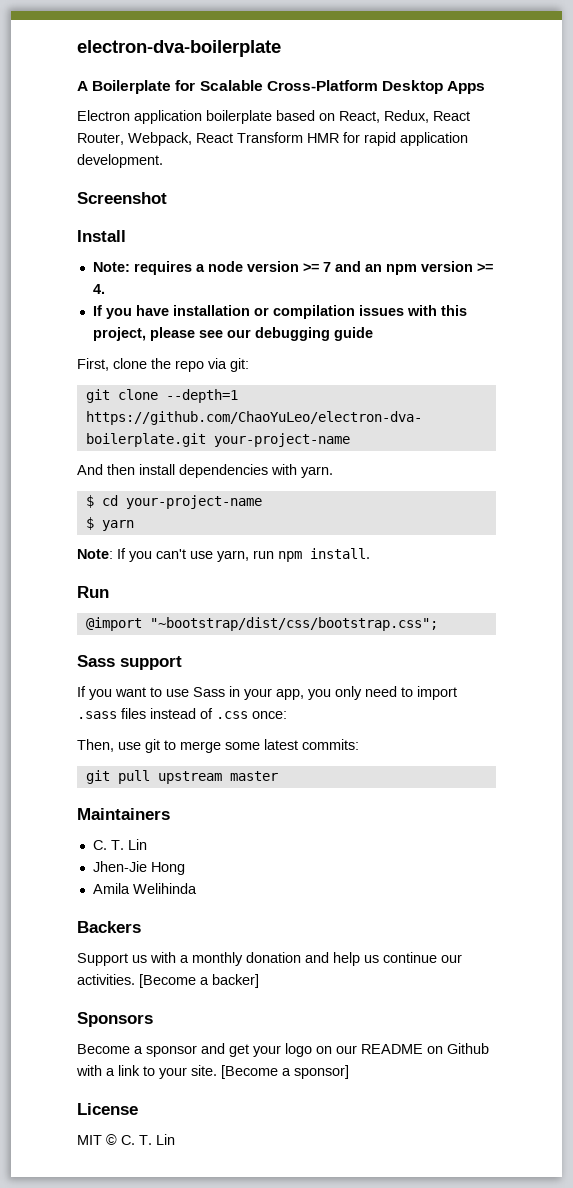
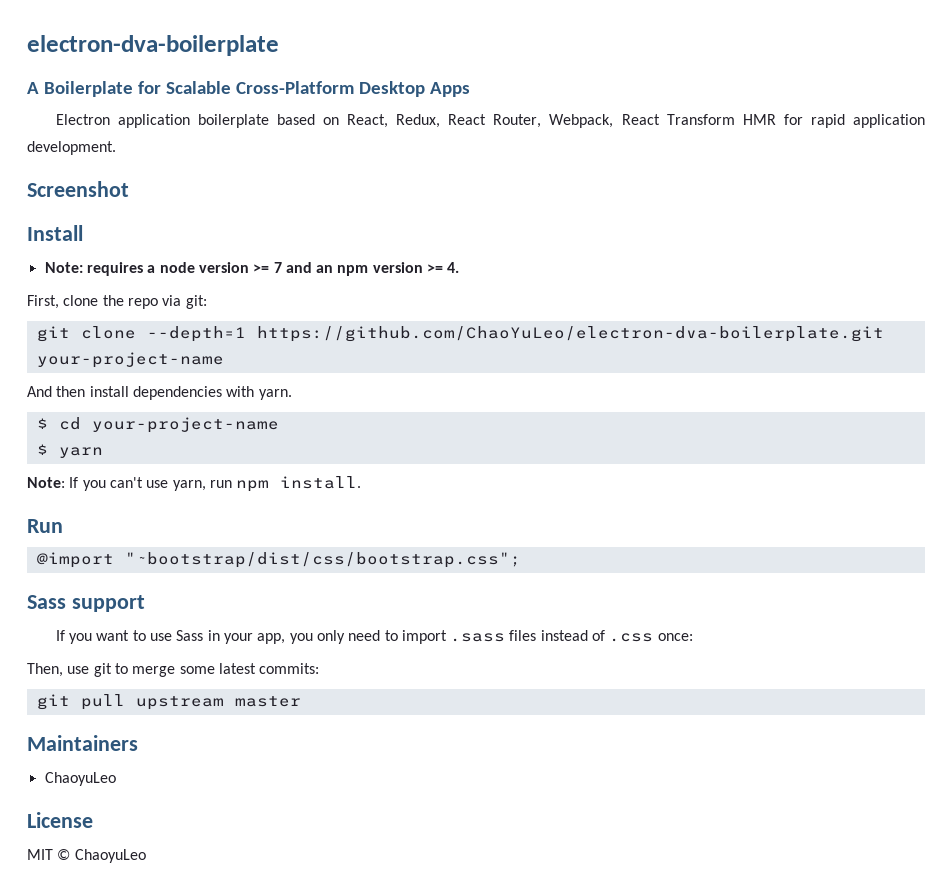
- If you have installation or compilation issues with this project, please see our debugging guide
  Maintainers
- C. T. Lin
- Jhen-Jie Hong
- Amila Welihinda
- Backers
- Support us with a monthly donation and help us continue our activities. [Become a backer]
- Sponsors
- Become a sponsor and get your logo on our README on Github with a link to your site. [Become a sponsor]
+ ChaoyuLeo
- MIT © C. T. Lin
+ MIT © ChaoyuLeo

